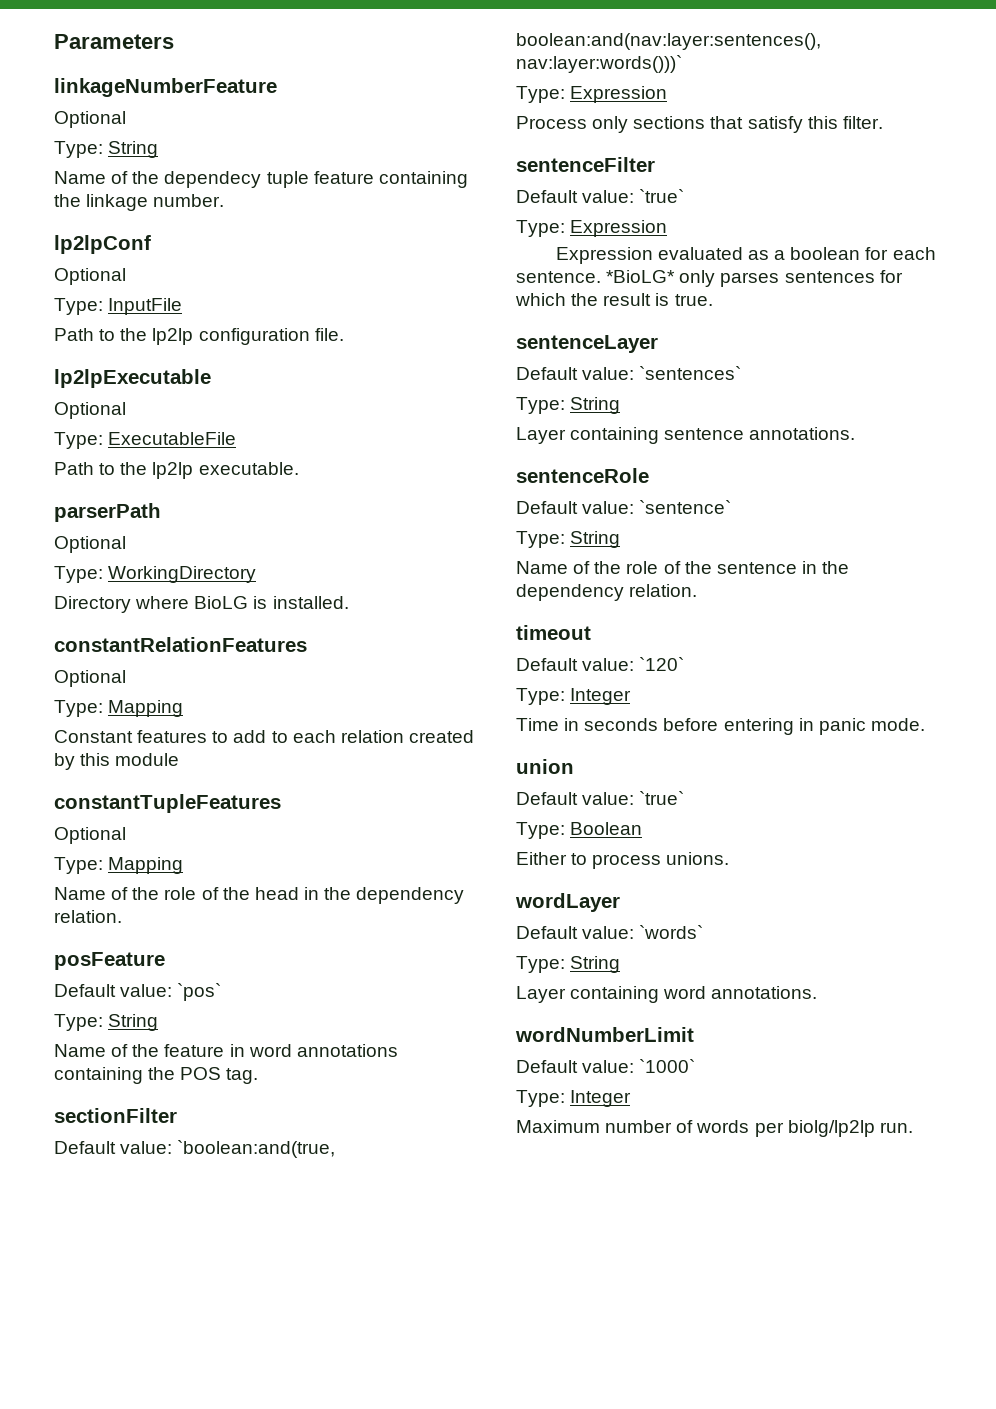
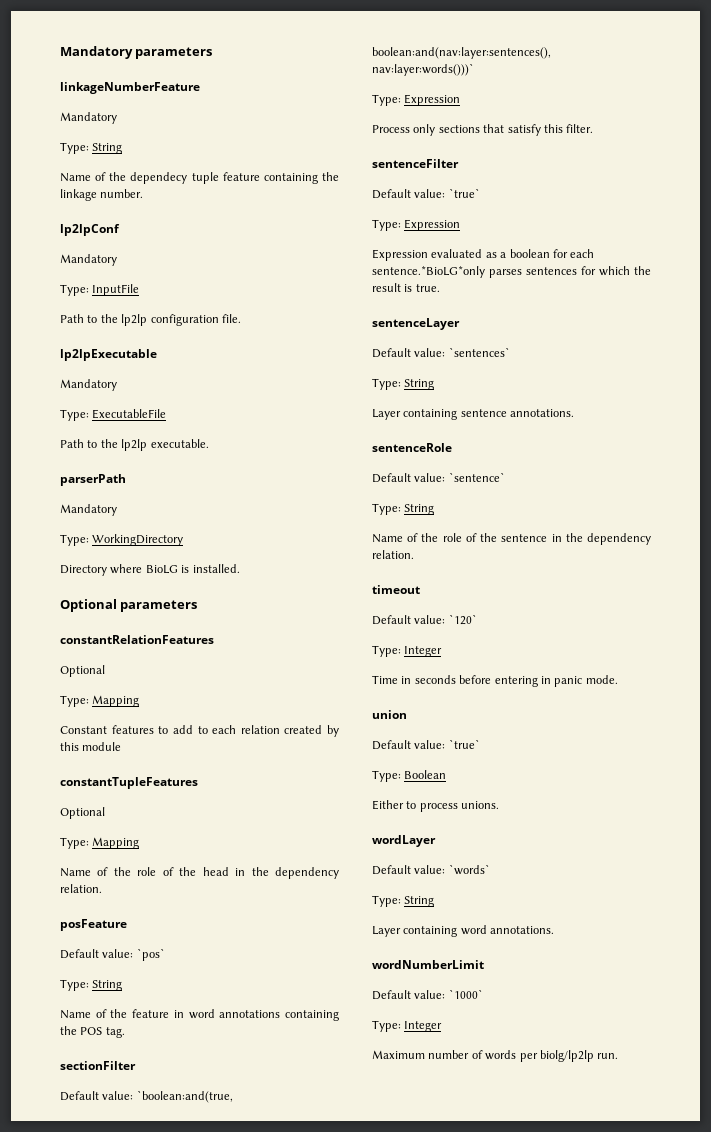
- Parameters
+ Mandatory parameters
  linkageNumberFeature
- Optional
+ Mandatory
  lp2lpConf
- Optional
+ Mandatory
  lp2lpExecutable
- Optional
+ Mandatory
  parserPath
- Optional
+ Mandatory
+ Optional parameters
- Expression evaluated as a boolean for each sentence. *BioLG* only parses sentences for which the result is true.
+ Expression evaluated as a boolean for each sentence.*BioLG*only parses sentences for which the result is true.

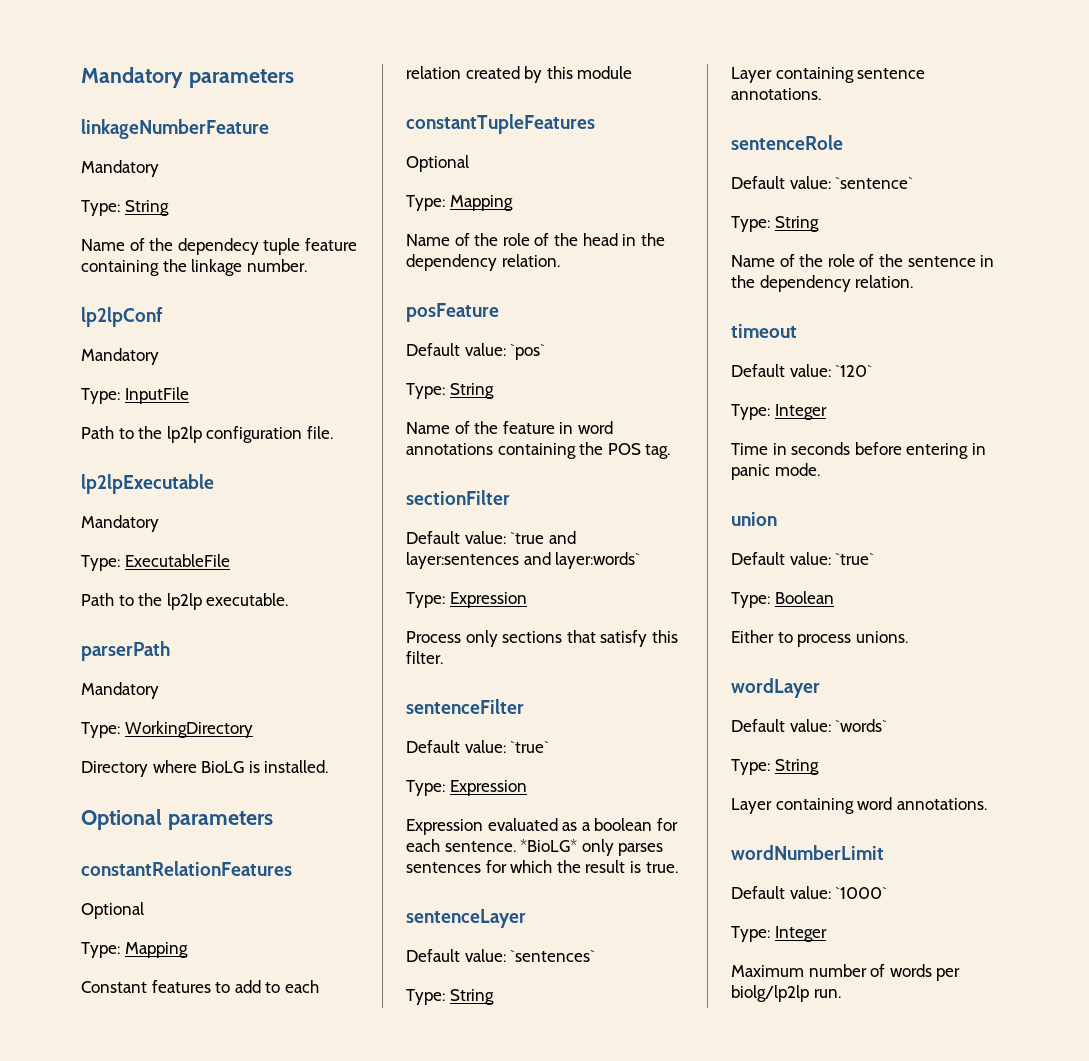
- Default value: `boolean:and(true, boolean:and(nav:layer:sentences(), nav:layer:words()))`
+ Default value: `true and layer:sentences and layer:words`
- Expression evaluated as a boolean for each sentence.*BioLG*only parses sentences for which the result is true.
+ Expression evaluated as a boolean for each sentence. *BioLG* only parses sentences for which the result is true.

